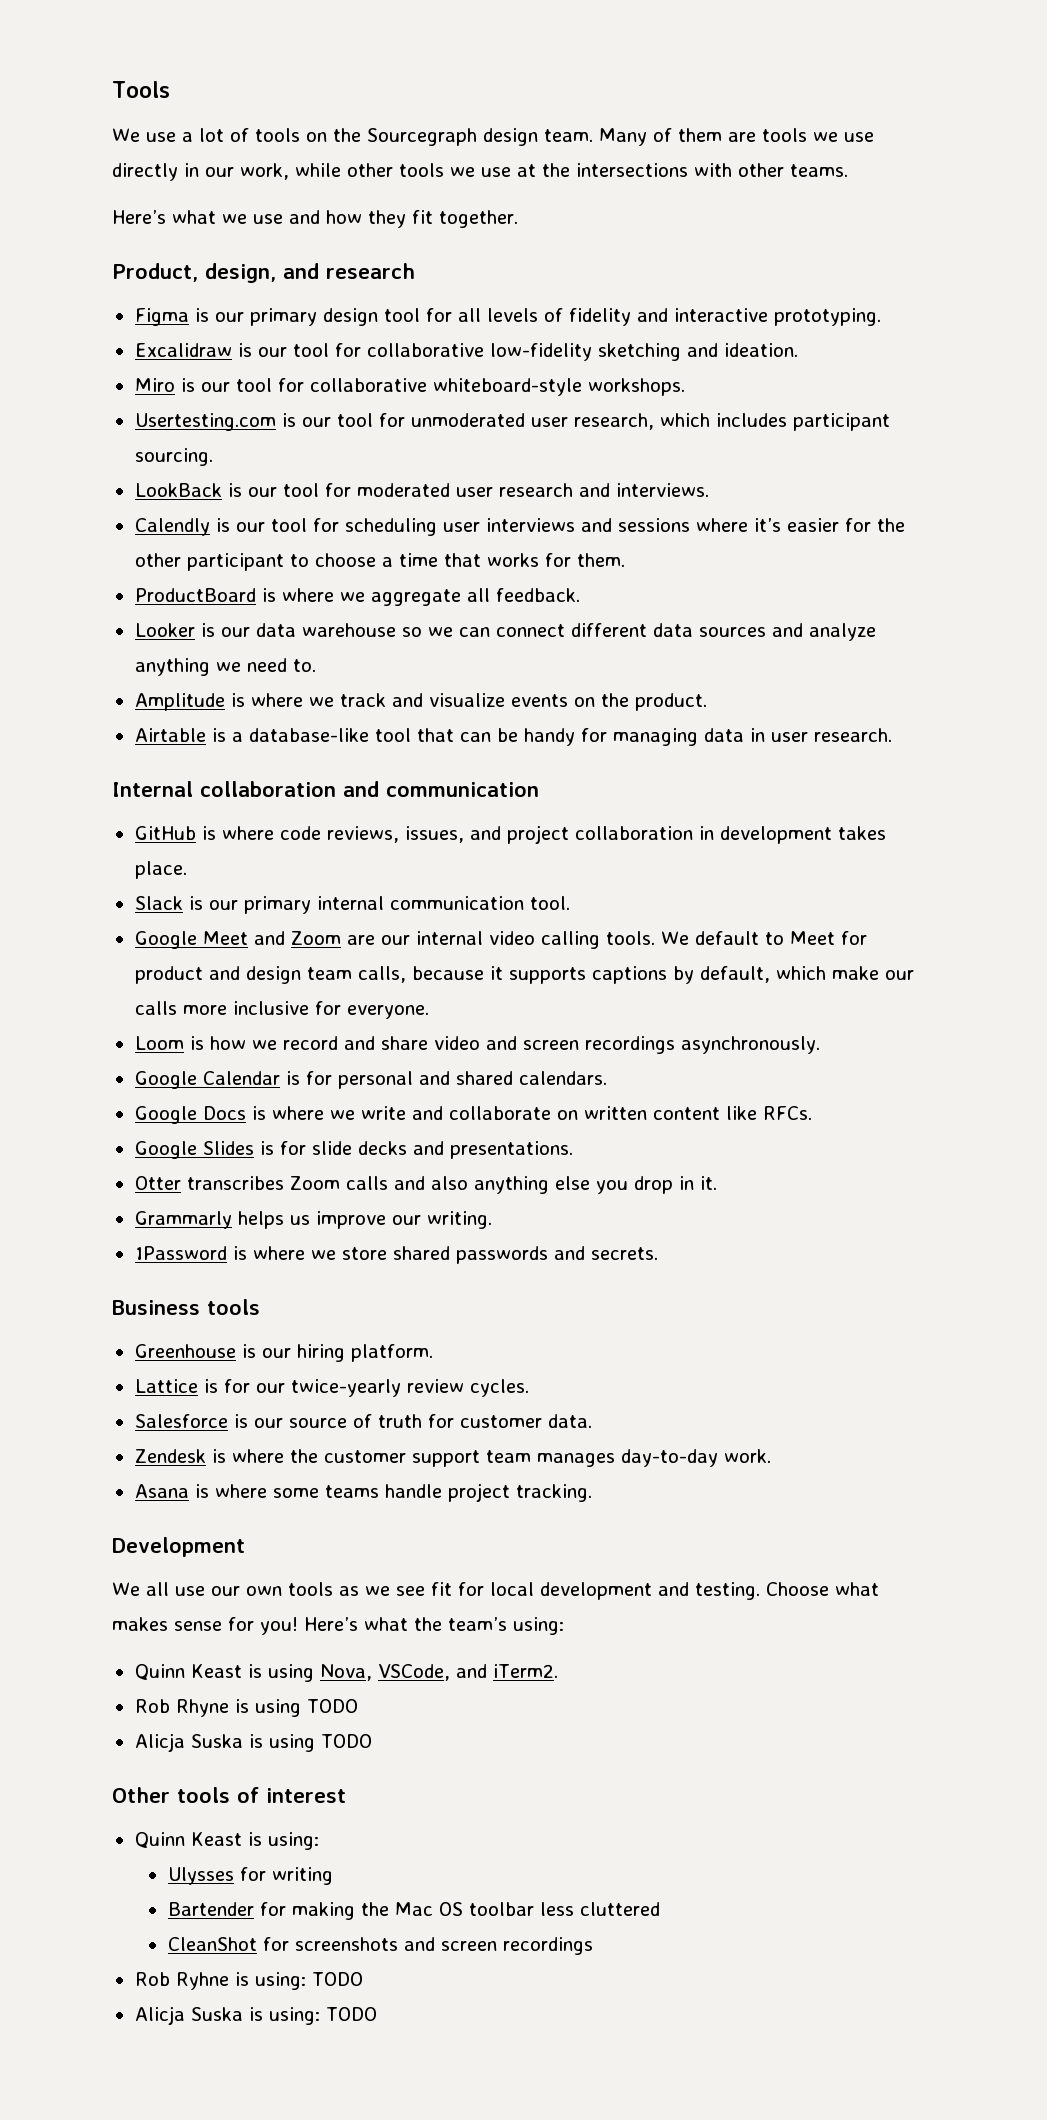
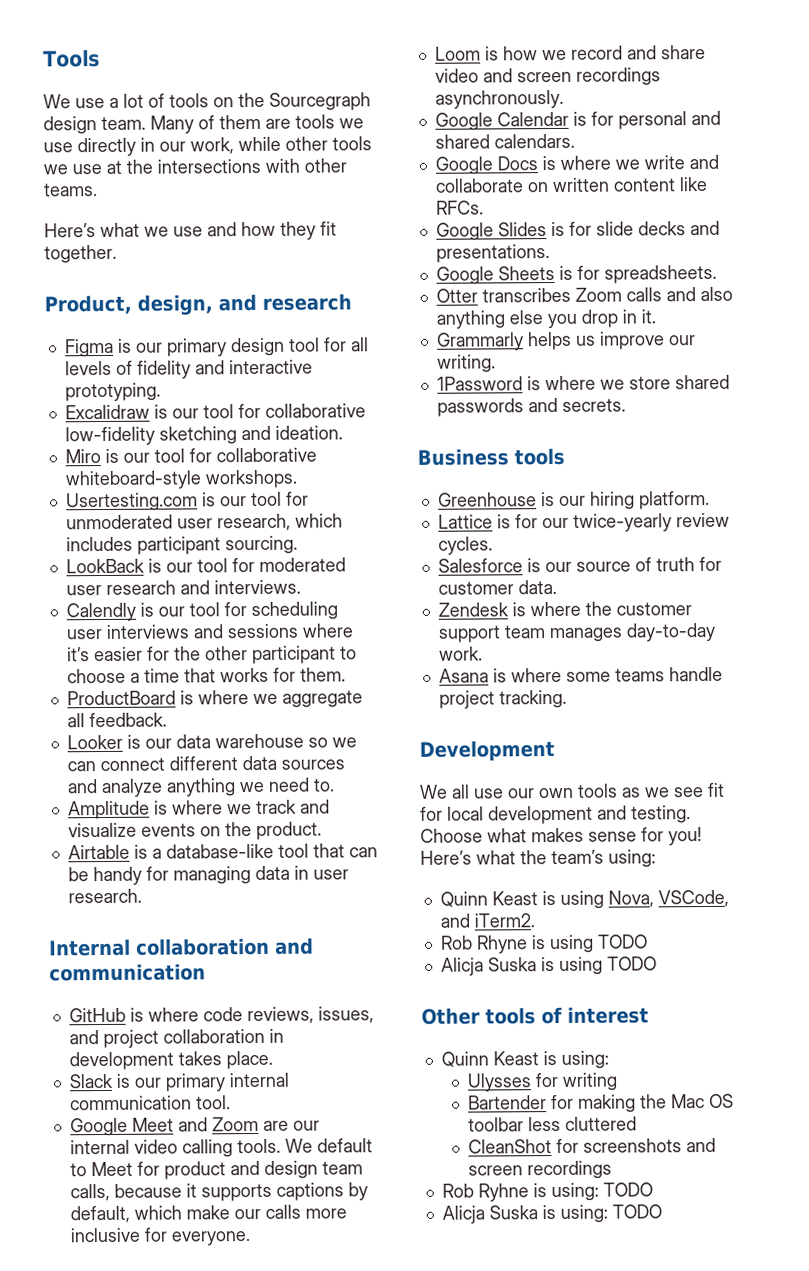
+ Google Sheets is for spreadsheets.

